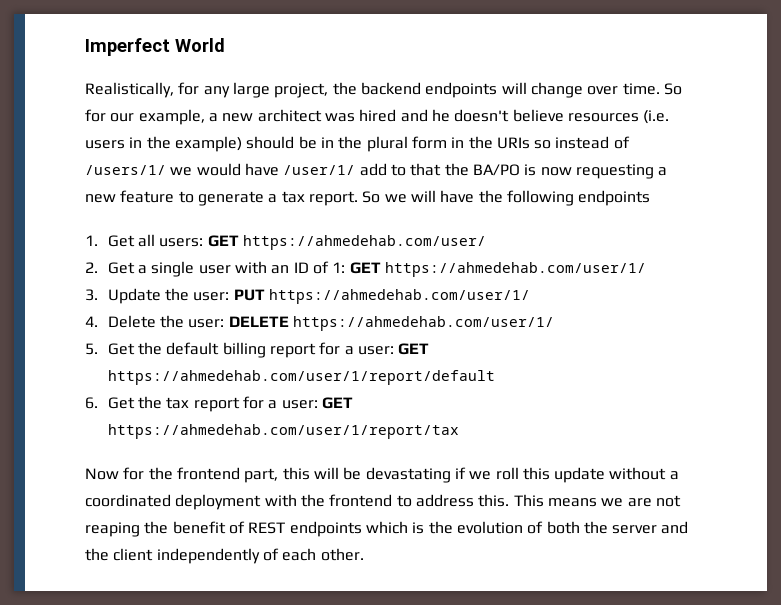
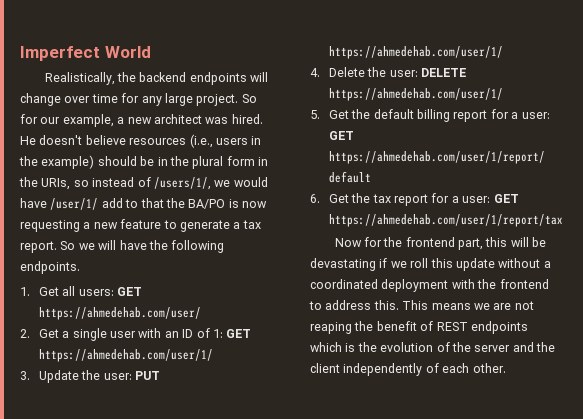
- Realistically, for any large project, the backend endpoints will change over time.
+ Realistically, the backend endpoints will change over time for any large project.
- So for our example, a new architect was hired and he doesn't believe resources (i.e. users in the example) should be in the plural form in the URIs so instead of /users/1/ we would have /user/1/ add to that the BA/PO is now requesting a new feature to generate a tax report.
+ So for our example, a new architect was hired. He doesn't believe resources (i.e., users in the example) should be in the plural form in the URIs, so instead of /users/1/, we would have /user/1/ add to that the BA/PO is now requesting a new feature to generate a tax report.
- So we will have the following endpoints
+ So we will have the following endpoints.
- This means we are not reaping the benefit of REST endpoints which is the evolution of both the server and the client independently of each other.
+ This means we are not reaping the benefit of REST endpoints which is the evolution of the server and the client independently of each other.

